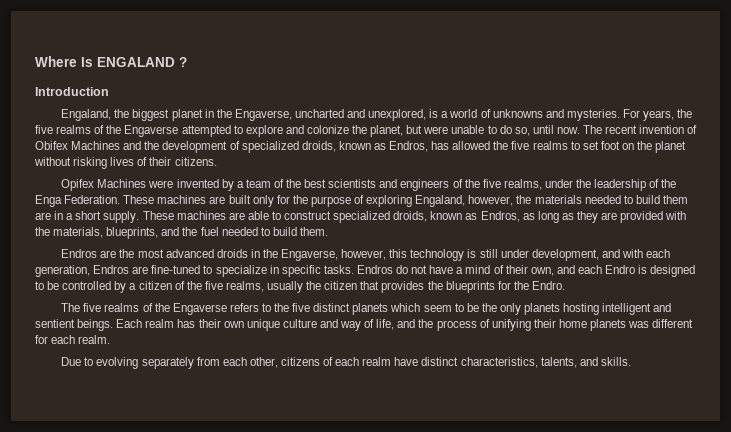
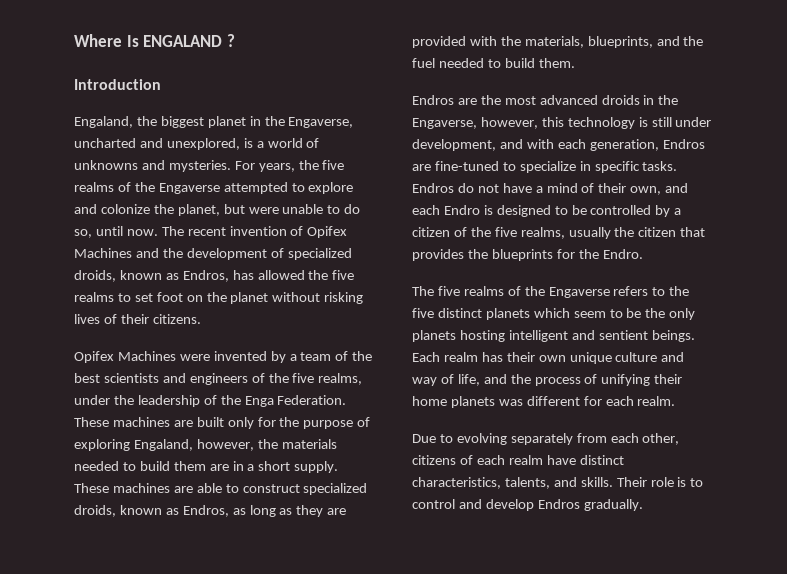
- The recent invention of Obifex Machines and the development of specialized droids, known as Endros, has allowed the five realms to set foot on the planet without risking lives of their citizens.
+ The recent invention of Opifex Machines and the development of specialized droids, known as Endros, has allowed the five realms to set foot on the planet without risking lives of their citizens.
+ Their role is to control and develop Endros gradually.

